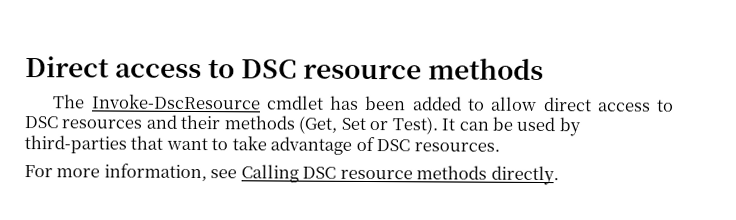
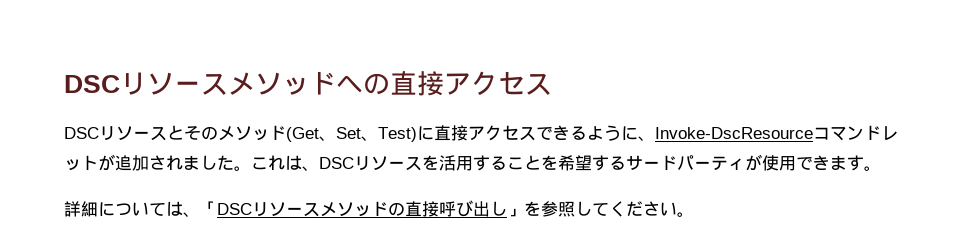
- Direct access to DSC resource methods
- The Invoke-DscResource cmdlet has been added to allow direct access to DSC resources and their methods (Get, Set or Test). It can be used by third-parties that want to take advantage of DSC resources.
- For more information, see Calling DSC resource methods directly.
+ DSCリソースメソッドへの直接アクセス
+ DSCリソースとそのメソッド(Get、Set、Test)に直接アクセスできるように、Invoke-DscResourceコマンドレットが追加されました。これは、DSCリソースを活用することを希望するサードパーティが使用できます。
+ 詳細については、「DSCリソースメソッドの直接呼び出し」を参照してください。

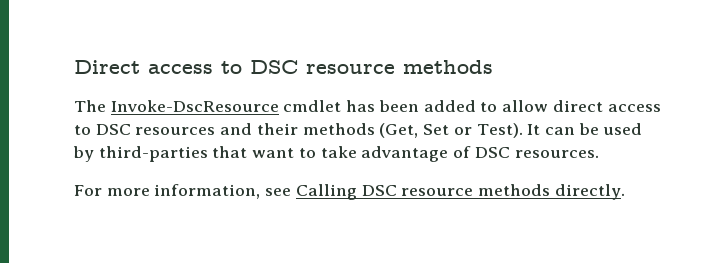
- DSCリソースメソッドへの直接アクセス
- DSCリソースとそのメソッド(Get、Set、Test)に直接アクセスできるように、Invoke-DscResourceコマンドレットが追加されました。これは、DSCリソースを活用することを希望するサードパーティが使用できます。
- 詳細については、「DSCリソースメソッドの直接呼び出し」を参照してください。
+ Direct access to DSC resource methods
+ The Invoke-DscResource cmdlet has been added to allow direct access to DSC resources and their methods (Get, Set or Test). It can be used by third-parties that want to take advantage of DSC resources.
+ For more information, see Calling DSC resource methods directly.

